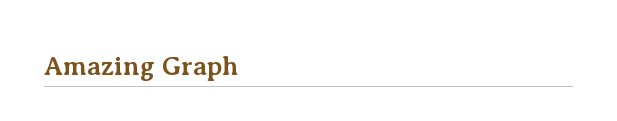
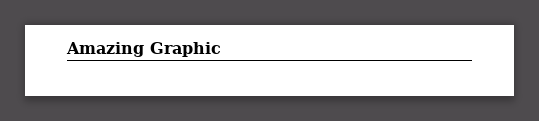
- Amazing Graph
+ Amazing Graphic

